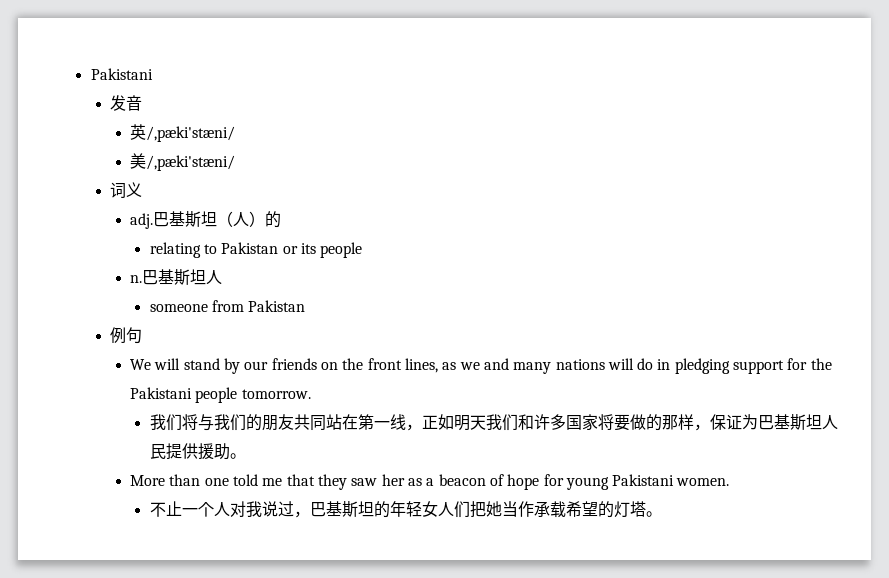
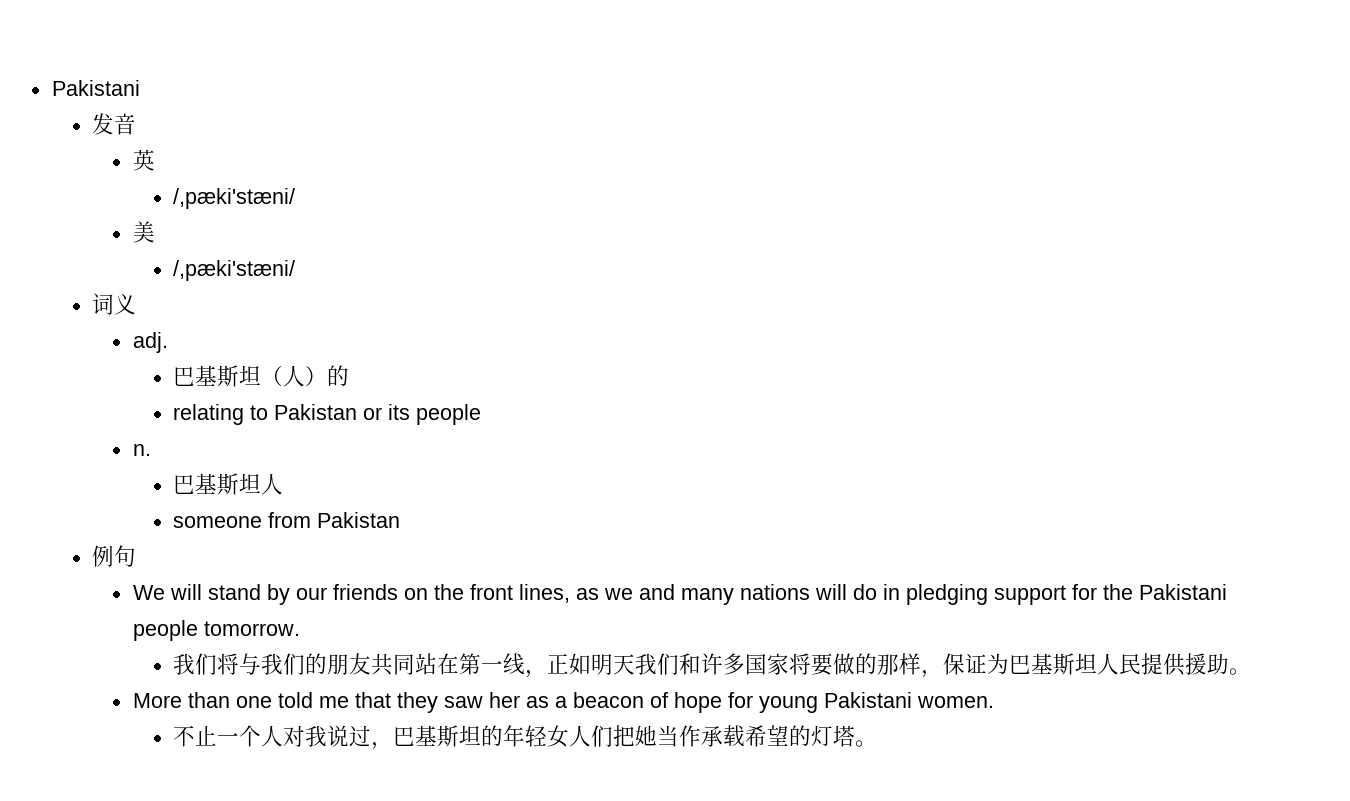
- 英/,pæki'stæni/
+ 英
+ /,pæki'stæni/
- 美/,pæki'stæni/
+ 美
+ /,pæki'stæni/
- adj.巴基斯坦（人）的
+ adj.
+ 巴基斯坦（人）的
- n.巴基斯坦人
+ n.
+ 巴基斯坦人

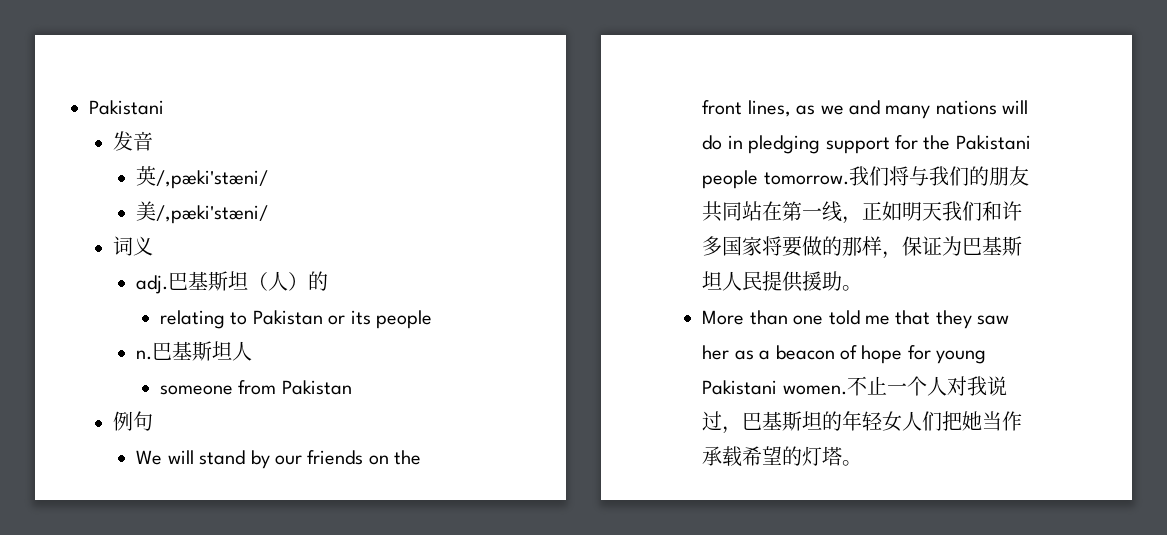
- 英
- /,pæki'stæni/
+ 英/,pæki'stæni/
- 美
- /,pæki'stæni/
+ 美/,pæki'stæni/
- adj.
- 巴基斯坦（人）的
+ adj.巴基斯坦（人）的
- n.
- 巴基斯坦人
+ n.巴基斯坦人
- We will stand by our friends on the front lines, as we and many nations will do in pledging support for the Pakistani people tomorrow.
- 我们将与我们的朋友共同站在第一线，正如明天我们和许多国家将要做的那样，保证为巴基斯坦人民提供援助。
+ We will stand by our friends on the front lines, as we and many nations will do in pledging support for the Pakistani people tomorrow.我们将与我们的朋友共同站在第一线，正如明天我们和许多国家将要做的那样，保证为巴基斯坦人民提供援助。
- More than one told me that they saw her as a beacon of hope for young Pakistani women.
- 不止一个人对我说过，巴基斯坦的年轻女人们把她当作承载希望的灯塔。
+ More than one told me that they saw her as a beacon of hope for young Pakistani women.不止一个人对我说过，巴基斯坦的年轻女人们把她当作承载希望的灯塔。

